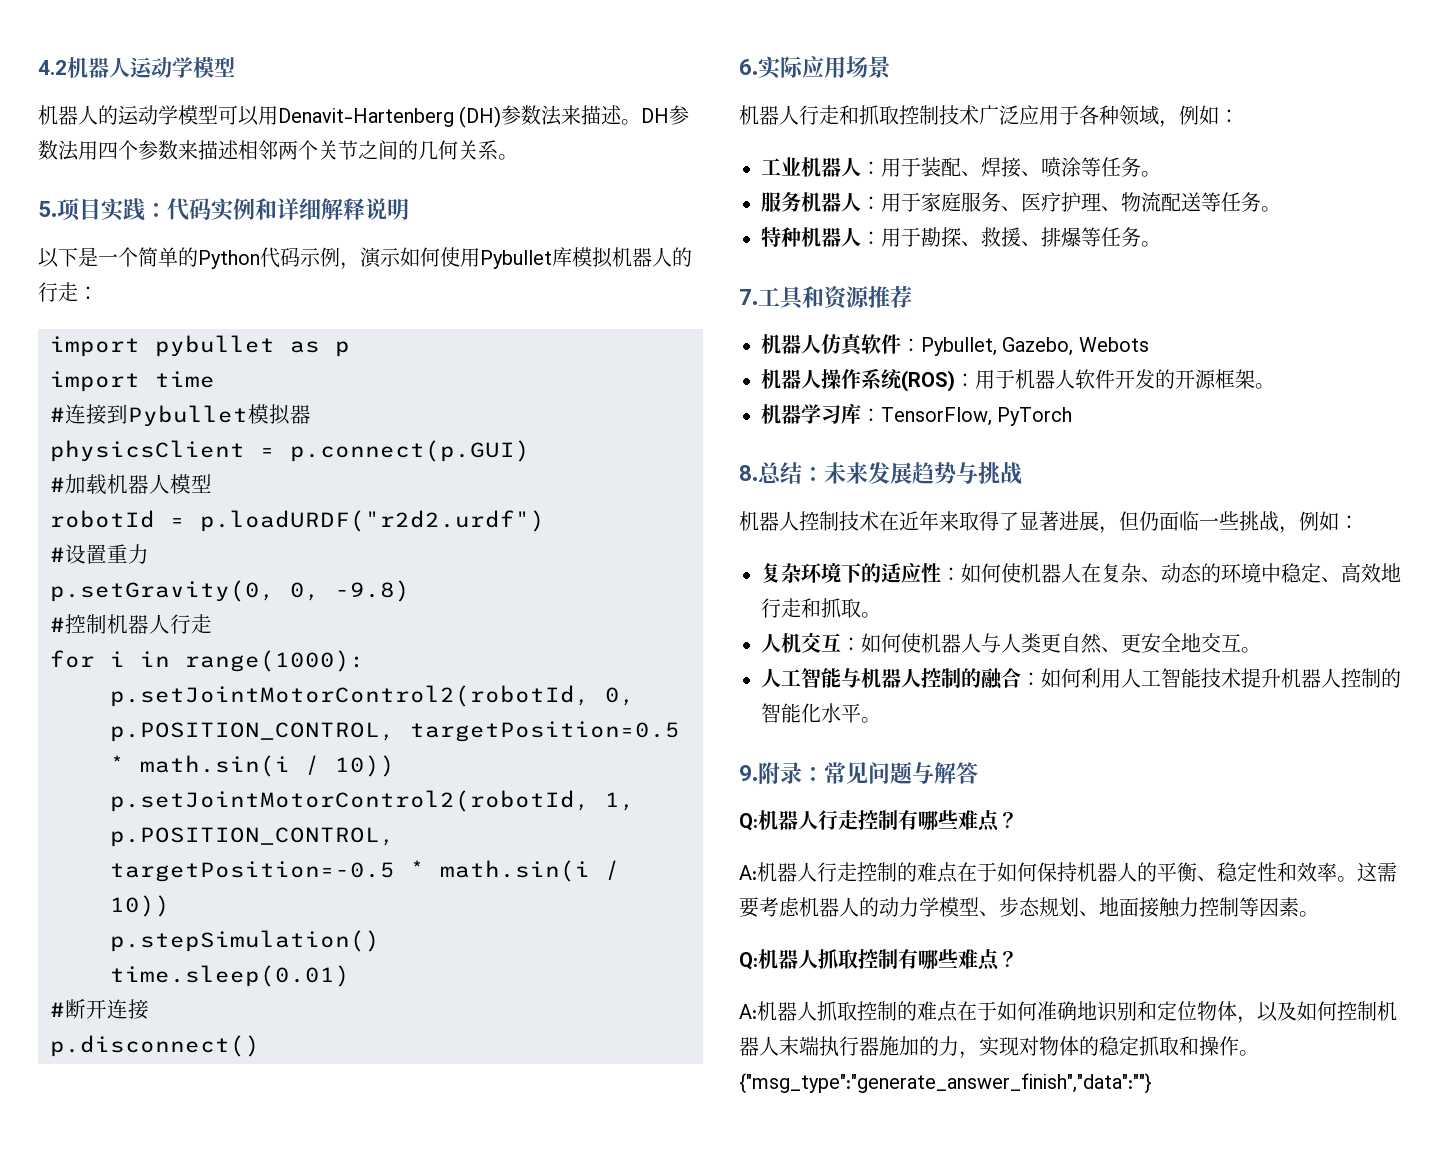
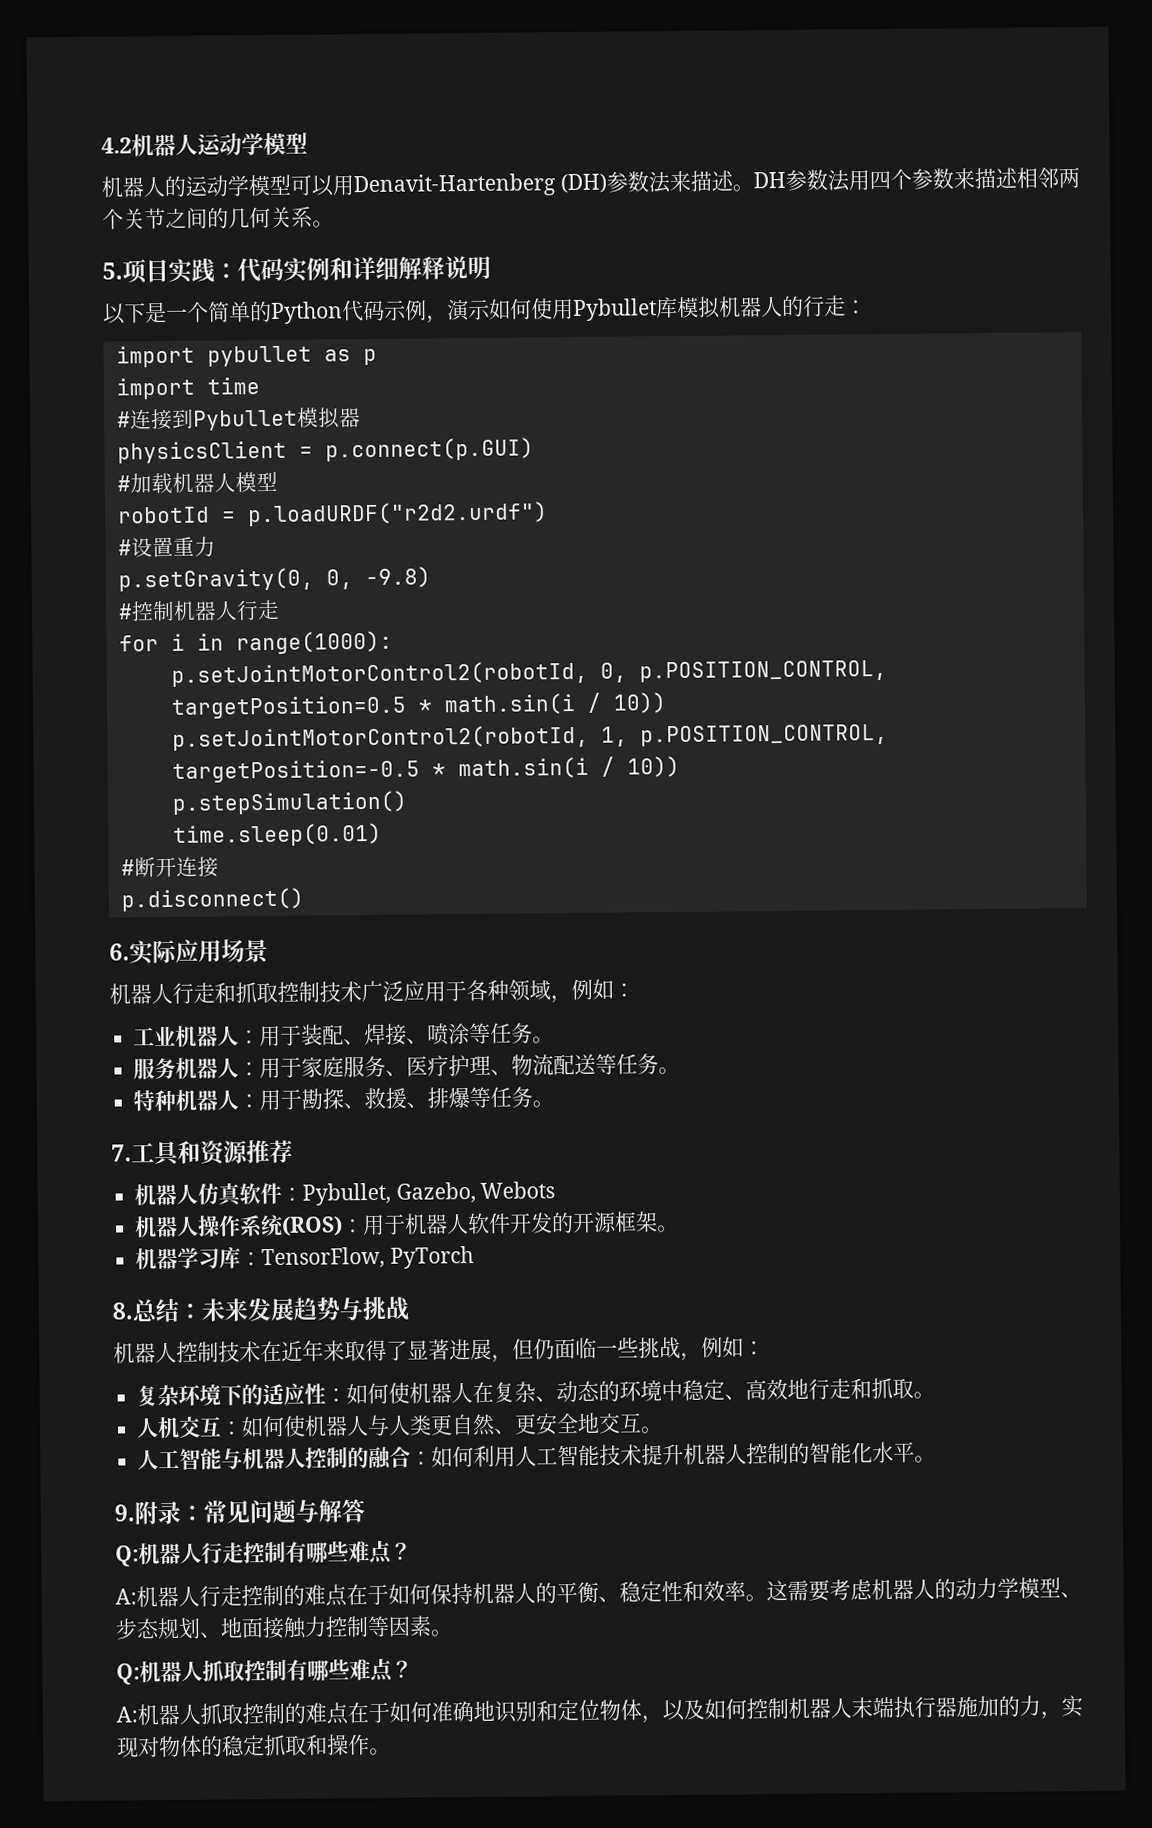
- {"msg_type":"generate_answer_finish","data":""}

